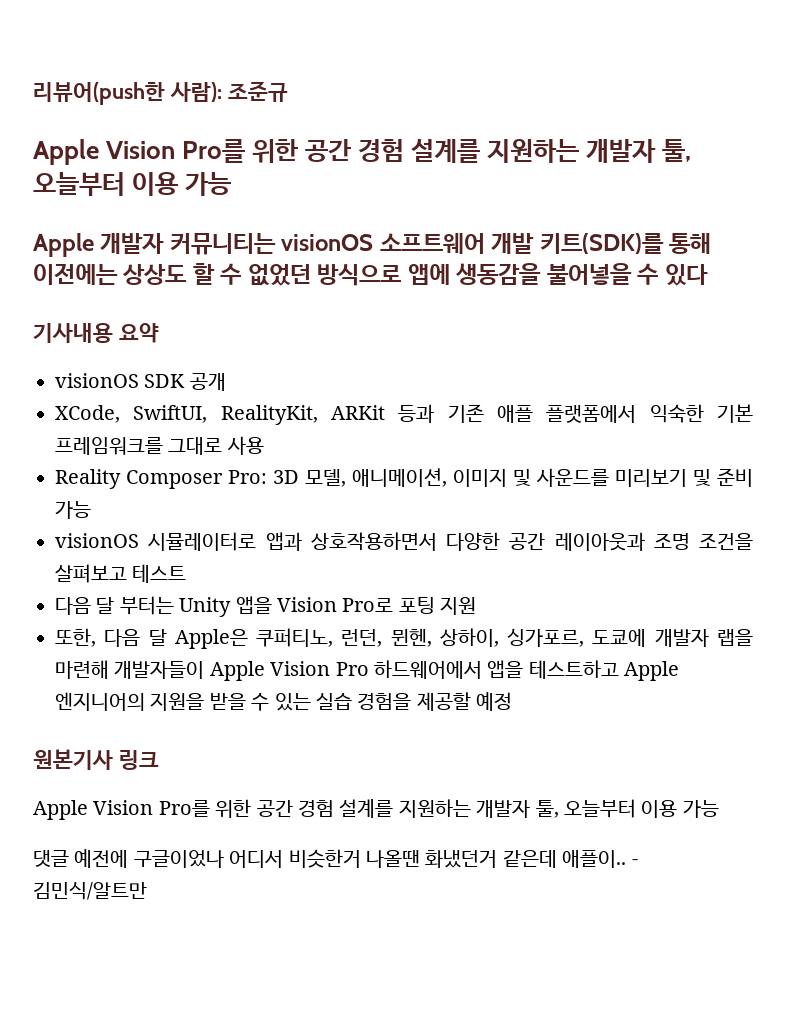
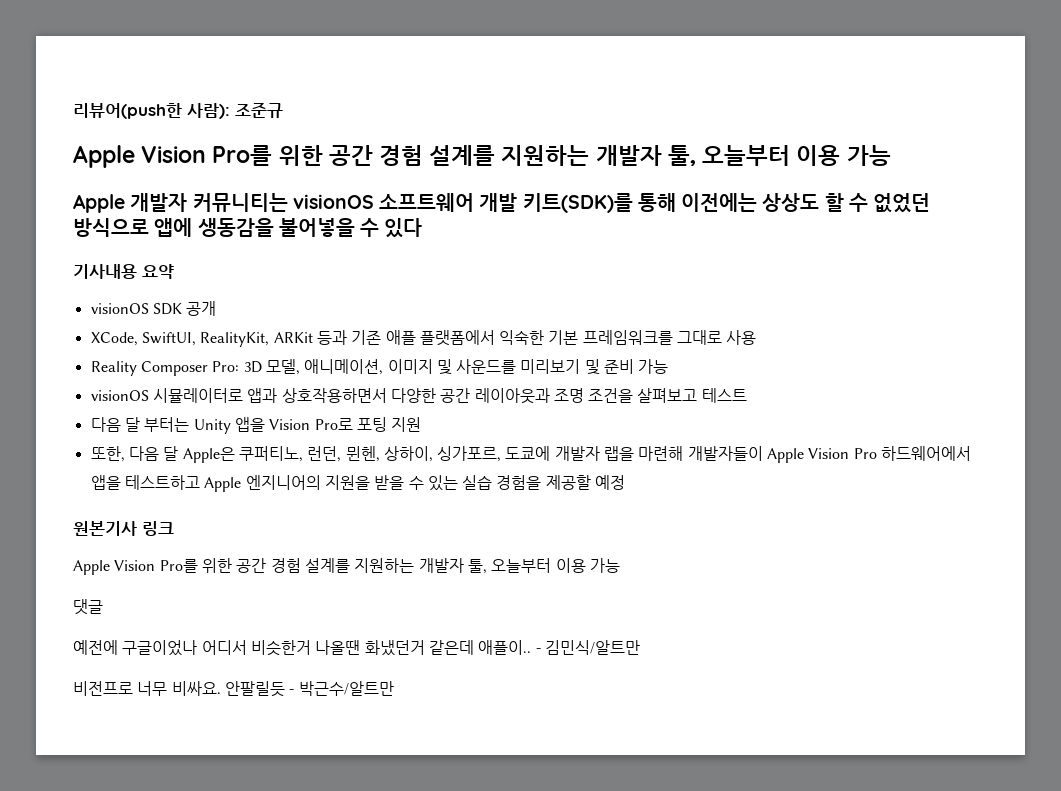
- 댓글 예전에 구글이었나 어디서 비슷한거 나올땐 화냈던거 같은데 애플이..
+ 댓글
+ 예전에 구글이었나 어디서 비슷한거 나올땐 화냈던거 같은데 애플이..
+ 비전프로 너무 비싸요. 안팔릴듯 - 박근수/알트만

